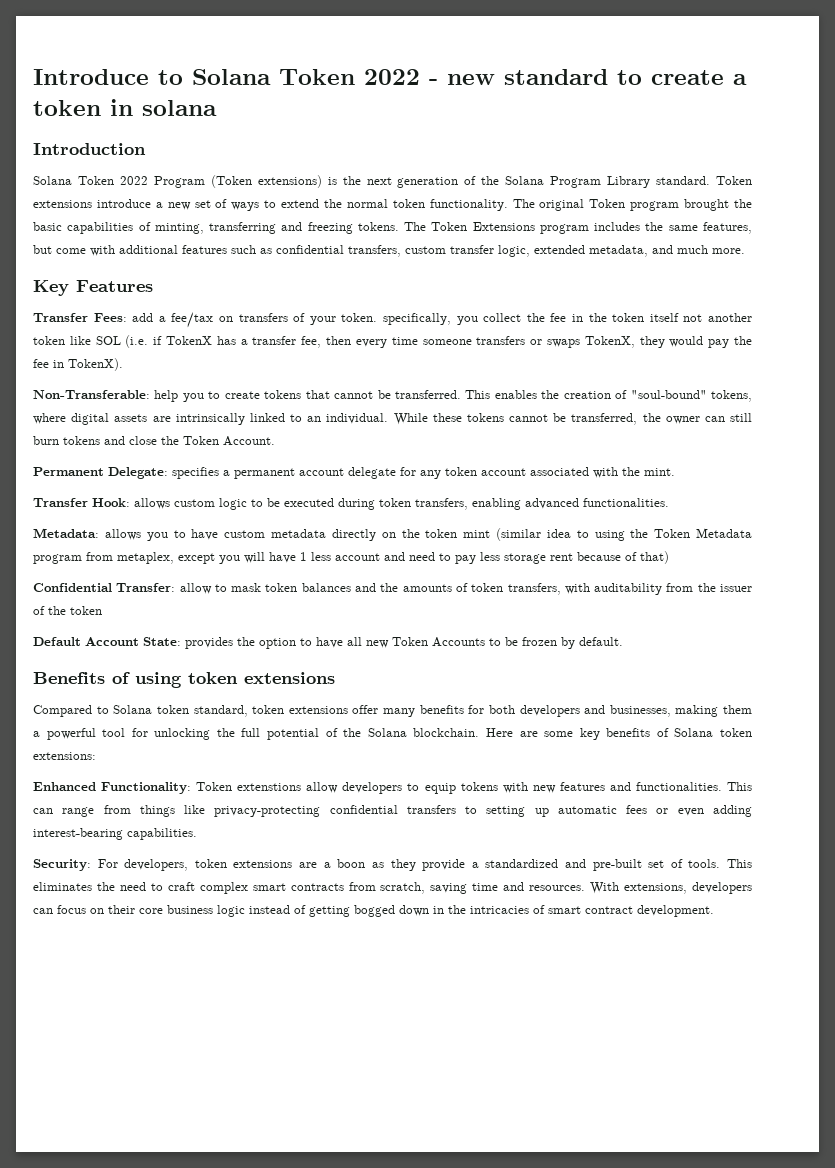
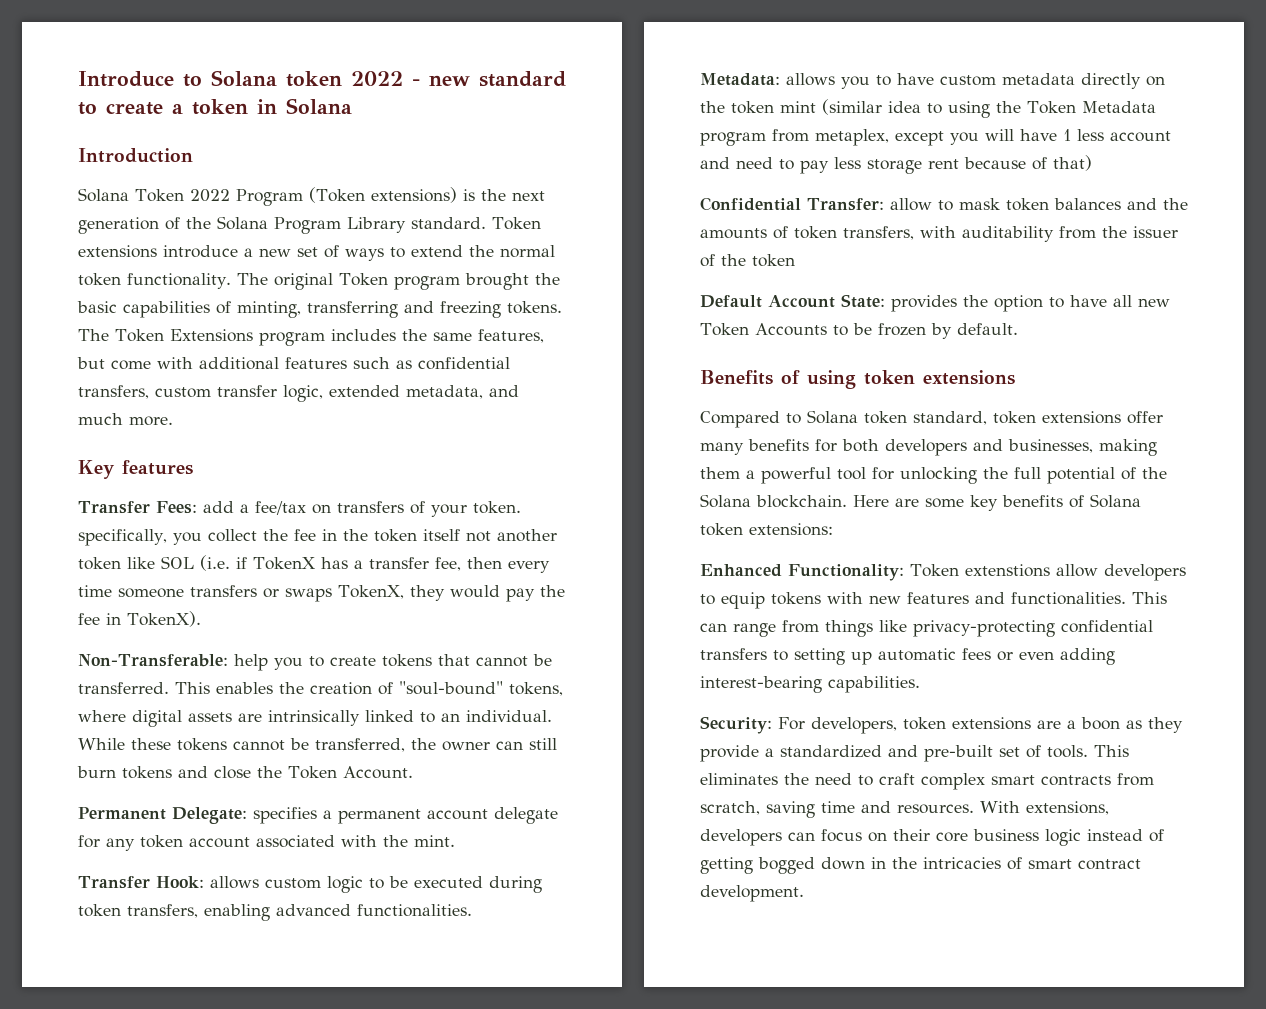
- Introduce to Solana Token 2022 - new standard to create a token in solana
+ Introduce to Solana token 2022 - new standard to create a token in Solana
- Key Features
+ Key features

